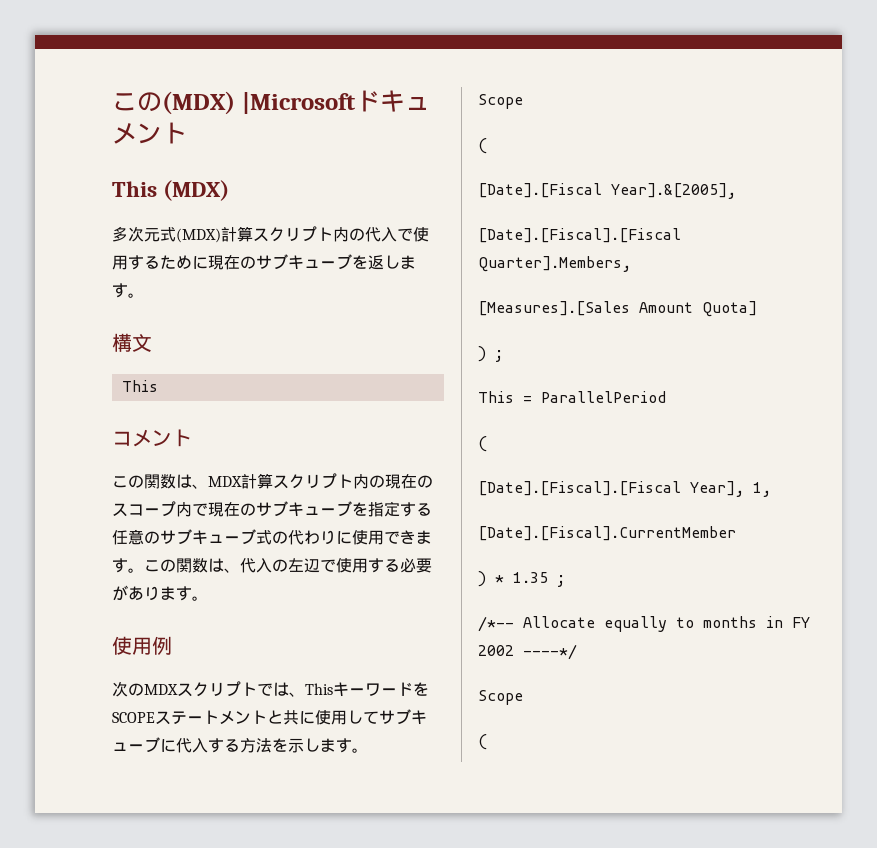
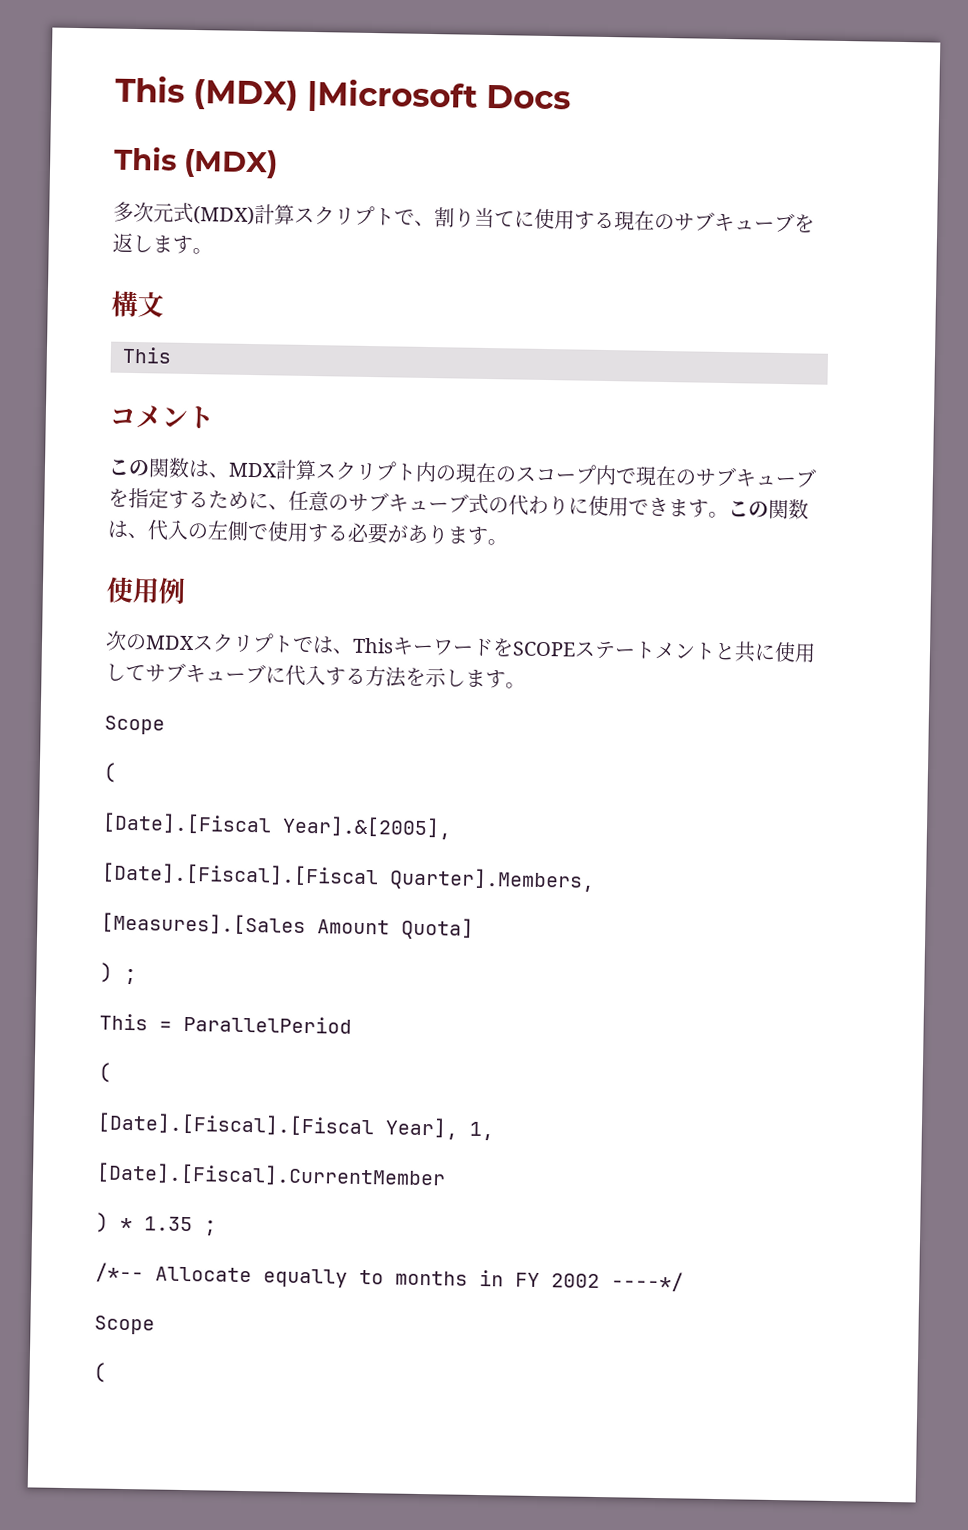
- この(MDX) |Microsoftドキュメント
+ This (MDX) |Microsoft Docs
- 多次元式(MDX)計算スクリプト内の代入で使用するために現在のサブキューブを返します。
+ 多次元式(MDX)計算スクリプトで、割り当てに使用する現在のサブキューブを返します。
- この関数は、MDX計算スクリプト内の現在のスコープ内で現在のサブキューブを指定する任意のサブキューブ式の代わりに使用できます。
+ この関数は、MDX計算スクリプト内の現在のスコープ内で現在のサブキューブを指定するために、任意のサブキューブ式の代わりに使用できます。
- この関数は、代入の左辺で使用する必要があります。
+ この関数は、代入の左側で使用する必要があります。

